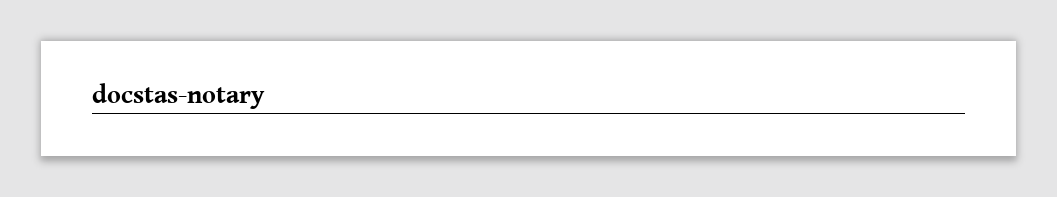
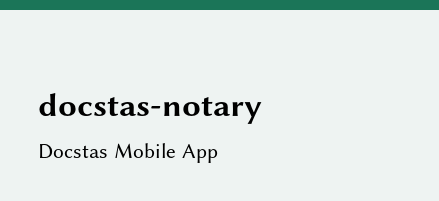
+ Docstas Mobile App

